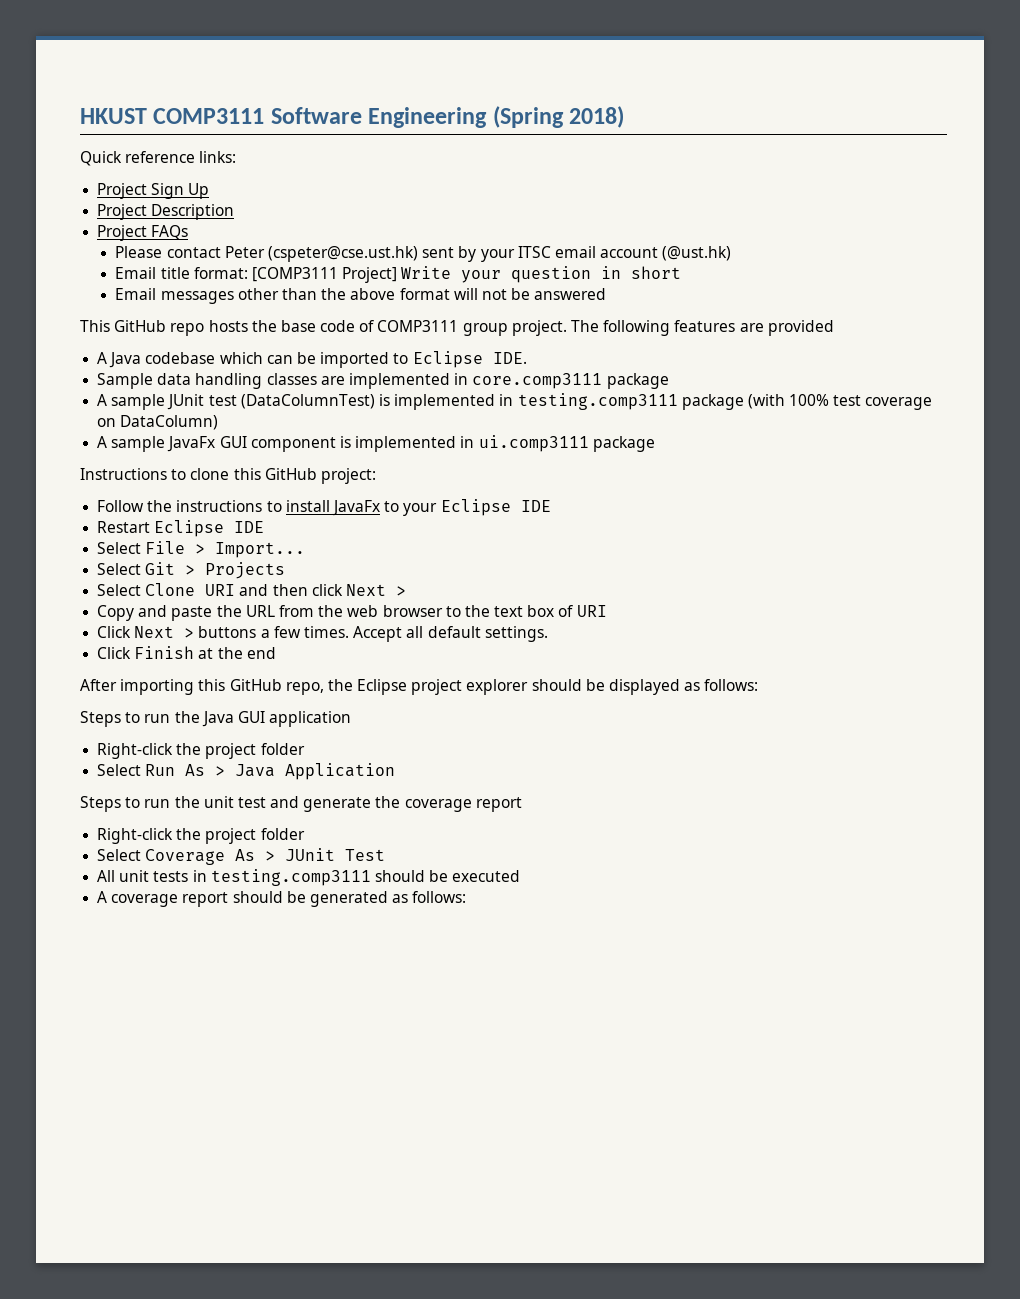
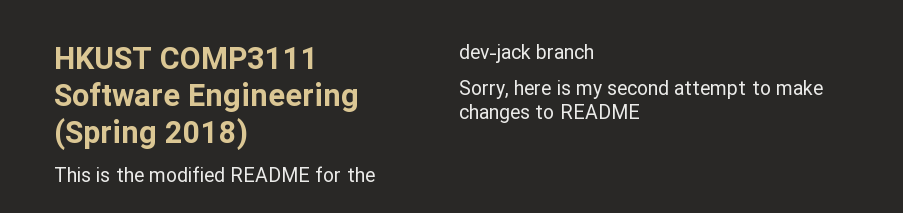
- Quick reference links:
- Project Sign Up
- Project Description
- Project FAQs
- Please contact Peter (cspeter@cse.ust.hk) sent by your ITSC email account (@ust.hk)
- Email title format: [COMP3111 Project] Write your question in short
- Email messages other than the above format will not be answered
- This GitHub repo hosts the base code of COMP3111 group project. The following features are provided
- A Java codebase which can be imported to Eclipse IDE.
- Sample data handling classes are implemented in core.comp3111 package
- A sample JUnit test (DataColumnTest) is implemented in testing.comp3111 package (with 100% test coverage on DataColumn)
- A sample JavaFx GUI component is implemented in ui.comp3111 package
- Instructions to clone this GitHub project:
- Follow the instructions to install JavaFx to your Eclipse IDE
- Restart Eclipse IDE
- Select File > Import...
- Select Git > Projects
- Select Clone URI and then click Next >
- Copy and paste the URL from the web browser to the text box of URI
- Click Next > buttons a few times. Accept all default settings.
- Click Finish at the end
- After importing this GitHub repo, the Eclipse project explorer should be displayed as follows:
- Steps to run the Java GUI application
- Right-click the project folder
- Select Run As > Java Application
- Steps to run the unit test and generate the coverage report
- Right-click the project folder
- Select Coverage As > JUnit Test
- All unit tests in testing.comp3111 should be executed
- A coverage report should be generated as follows:
+ This is the modified README for the dev-jack branch
+ Sorry, here is my second attempt to make changes to README

